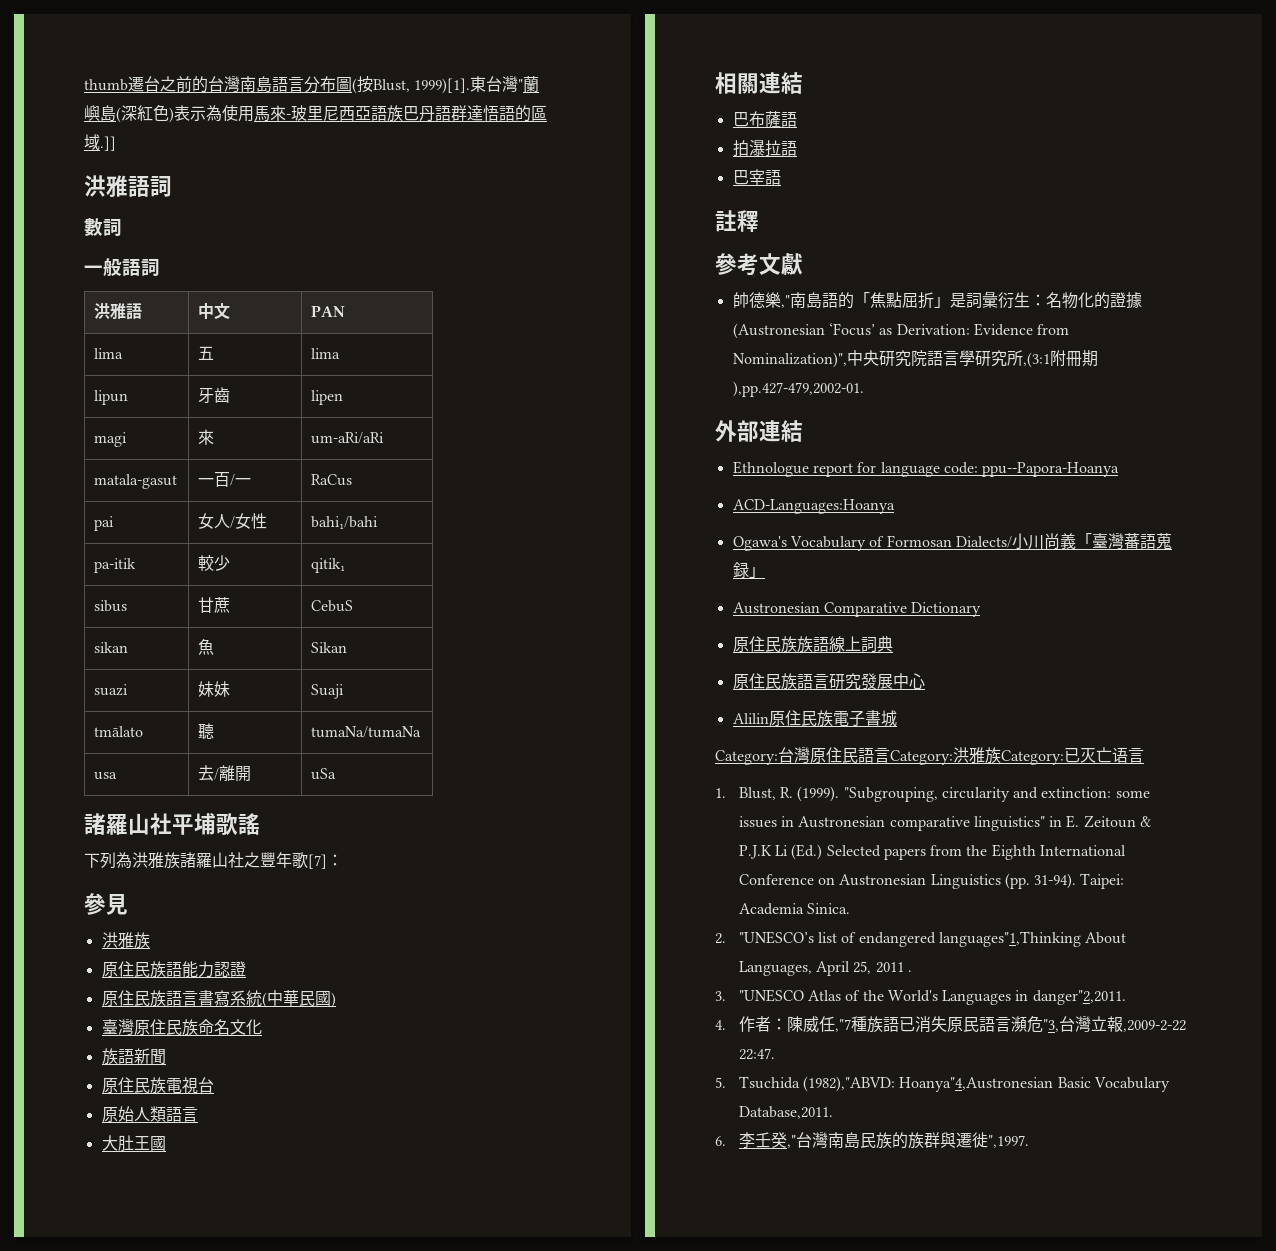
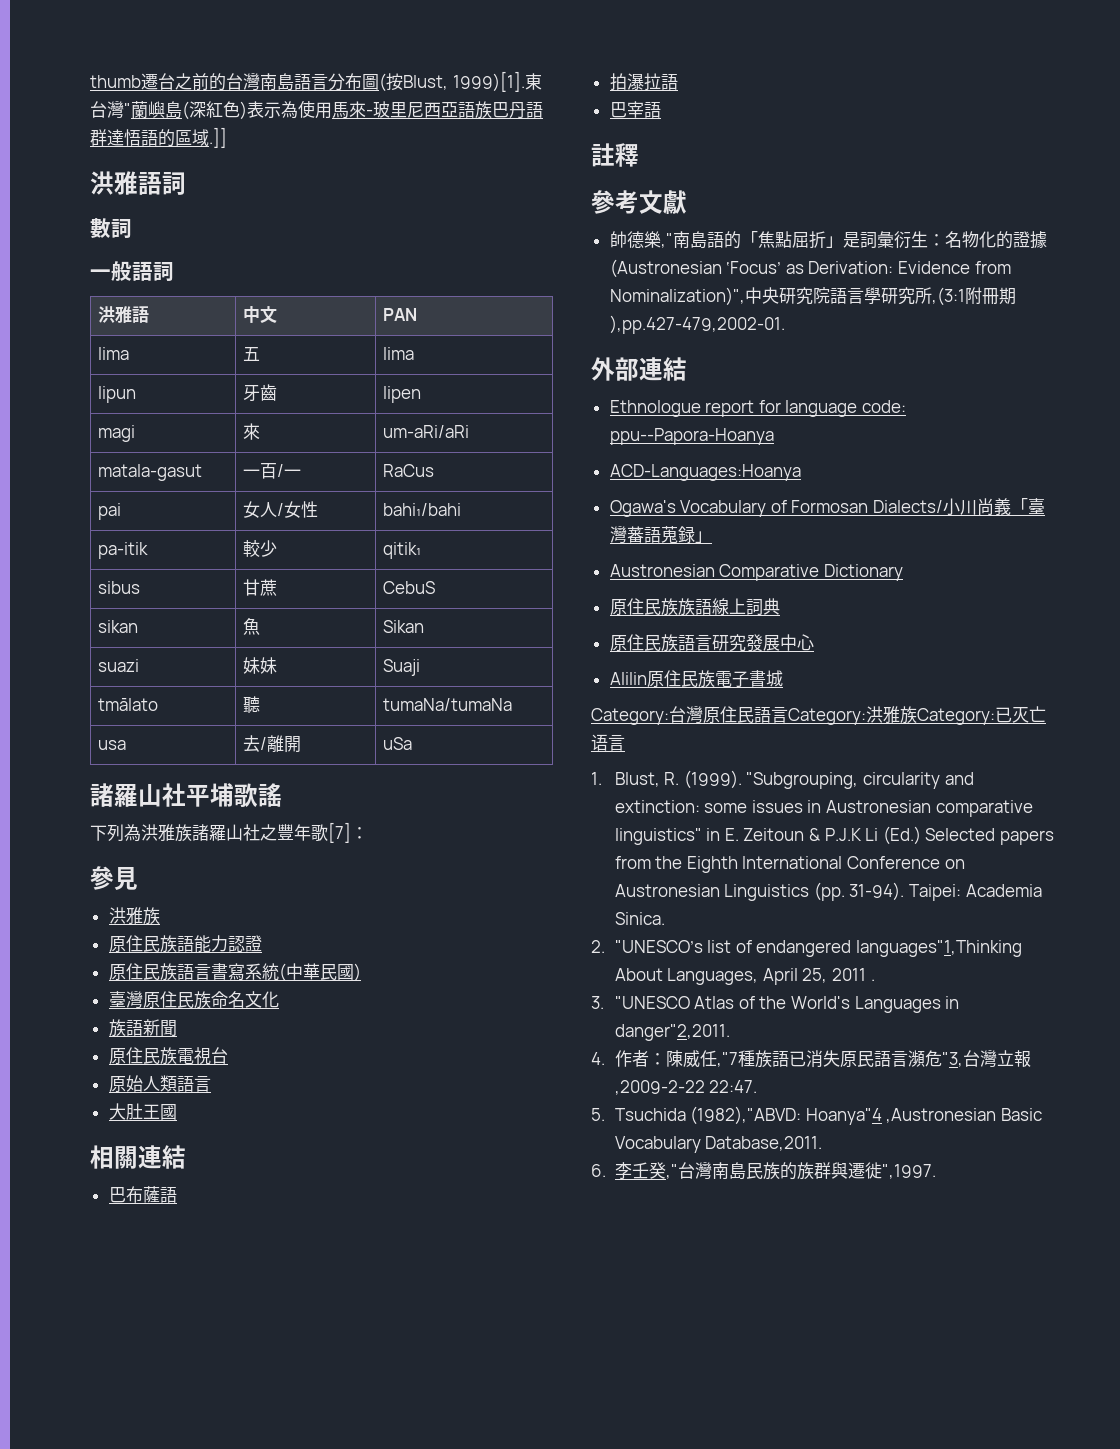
- 5. Tsuchida (1982),"ABVD: Hoanya"4,Austronesian Basic Vocabulary Database,2011.
+ 5. Tsuchida (1982),"ABVD: Hoanya"4 ,Austronesian Basic Vocabulary Database,2011.

